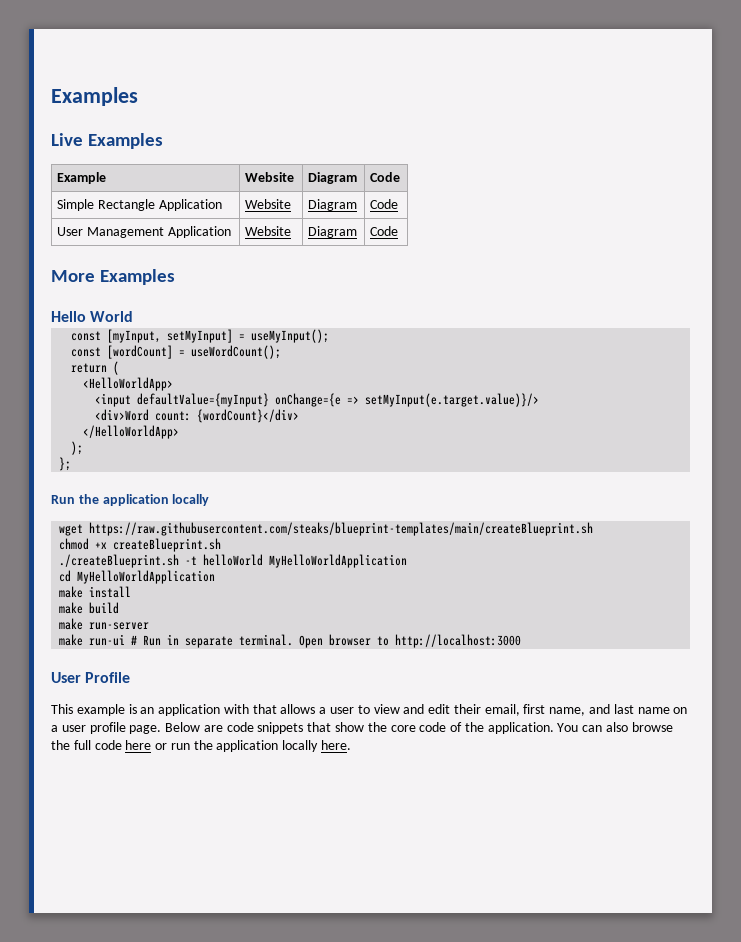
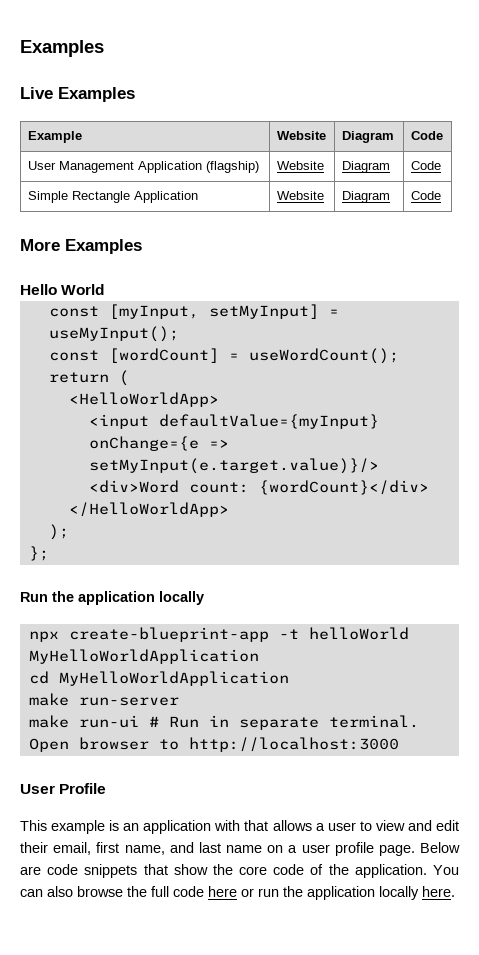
+ User Management Application (flagship) | Website | Diagram | Code
  Simple Rectangle Application | Website | Diagram | Code
- User Management Application | Website | Diagram | Code
- wget https://raw.githubusercontent.com/steaks/blueprint-templates/main/createBlueprint.sh
- chmod +x createBlueprint.sh
- ./createBlueprint.sh -t helloWorld MyHelloWorldApplication
+ npx create-blueprint-app -t helloWorld MyHelloWorldApplication
- make install
- make build

